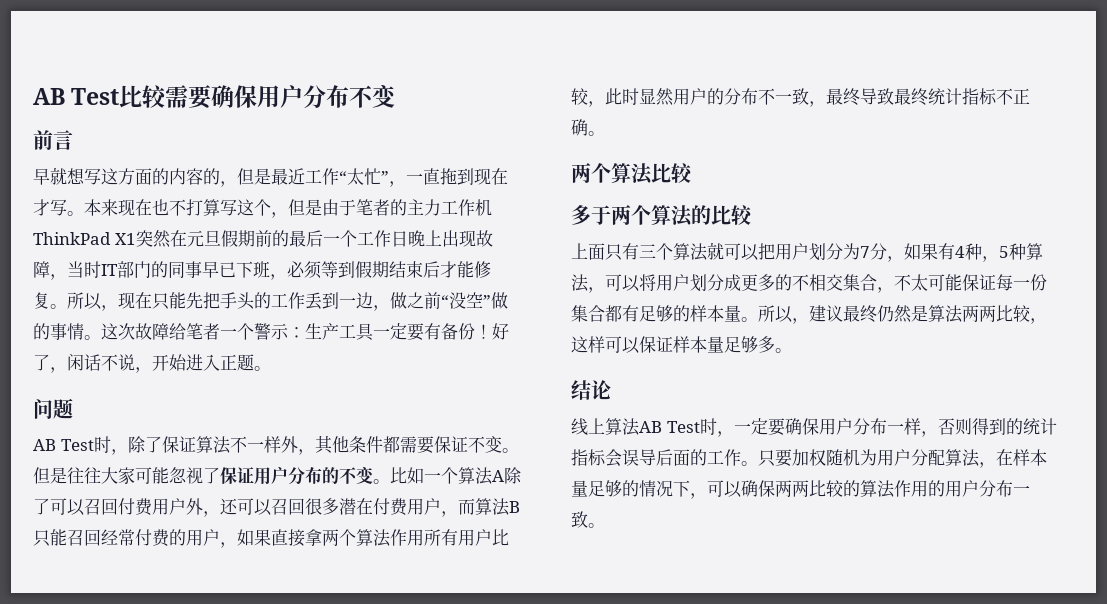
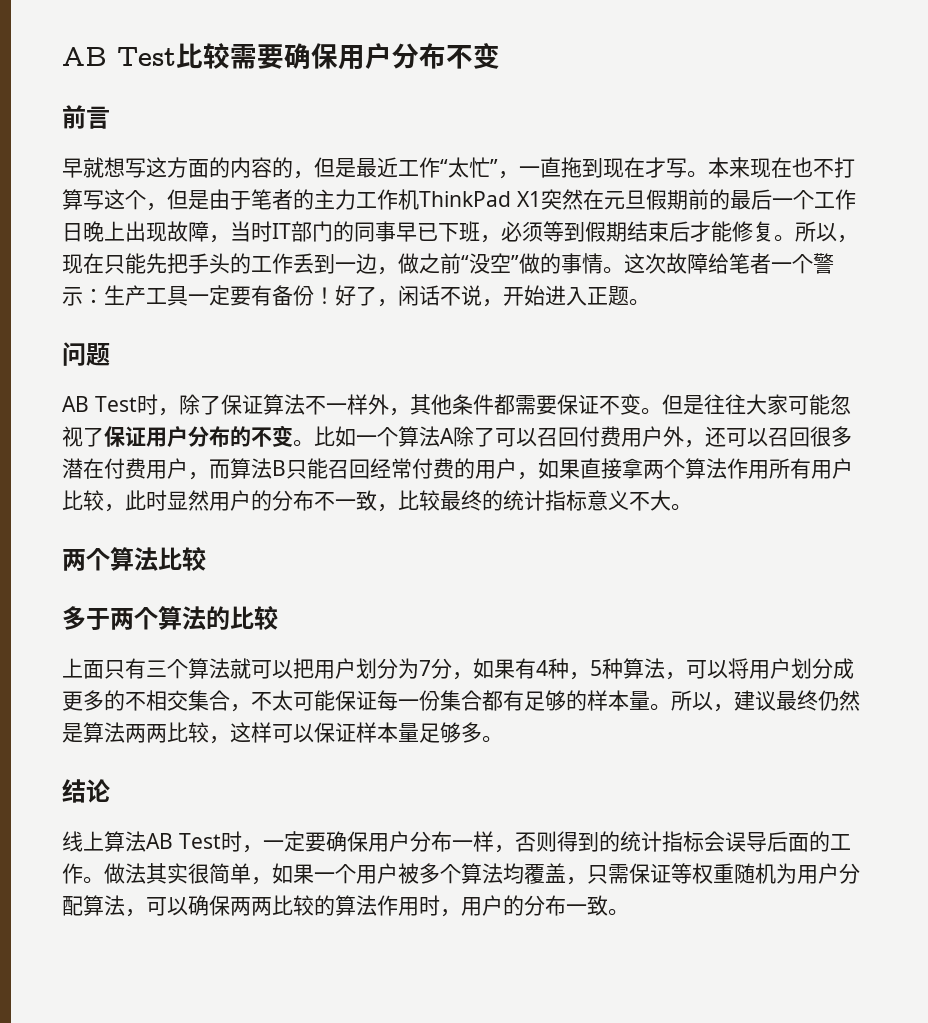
- 比如一个算法A除了可以召回付费用户外，还可以召回很多潜在付费用户，而算法B只能召回经常付费的用户，如果直接拿两个算法作用所有用户比较，此时显然用户的分布不一致，最终导致最终统计指标不正确。
+ 比如一个算法A除了可以召回付费用户外，还可以召回很多潜在付费用户，而算法B只能召回经常付费的用户，如果直接拿两个算法作用所有用户比较，此时显然用户的分布不一致，比较最终的统计指标意义不大。
- 只要加权随机为用户分配算法，在样本量足够的情况下，可以确保两两比较的算法作用的用户分布一致。
+ 做法其实很简单，如果一个用户被多个算法均覆盖，只需保证等权重随机为用户分配算法，可以确保两两比较的算法作用时，用户的分布一致。

